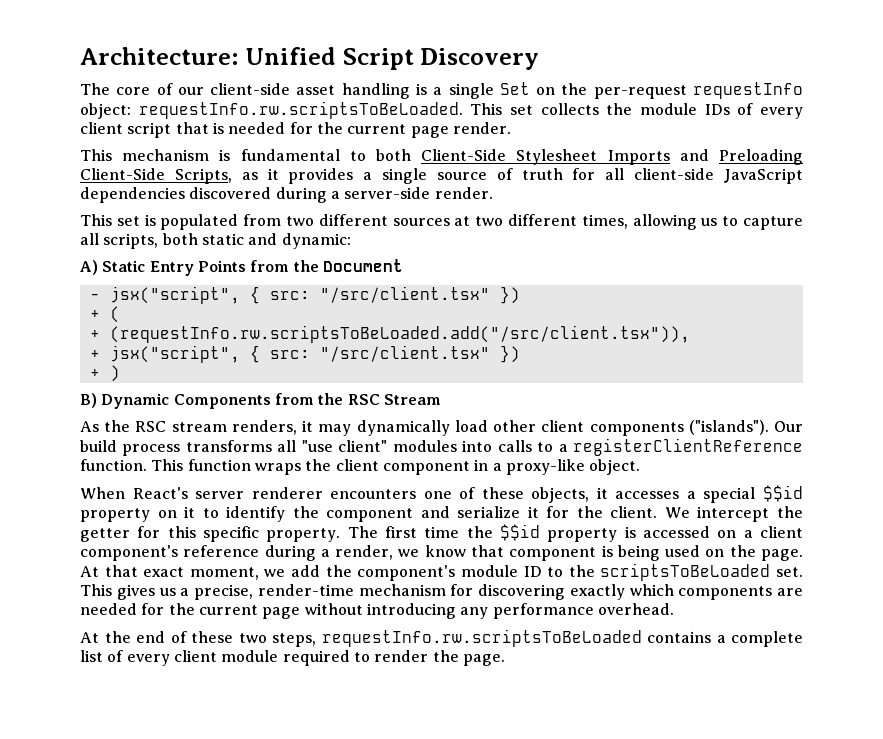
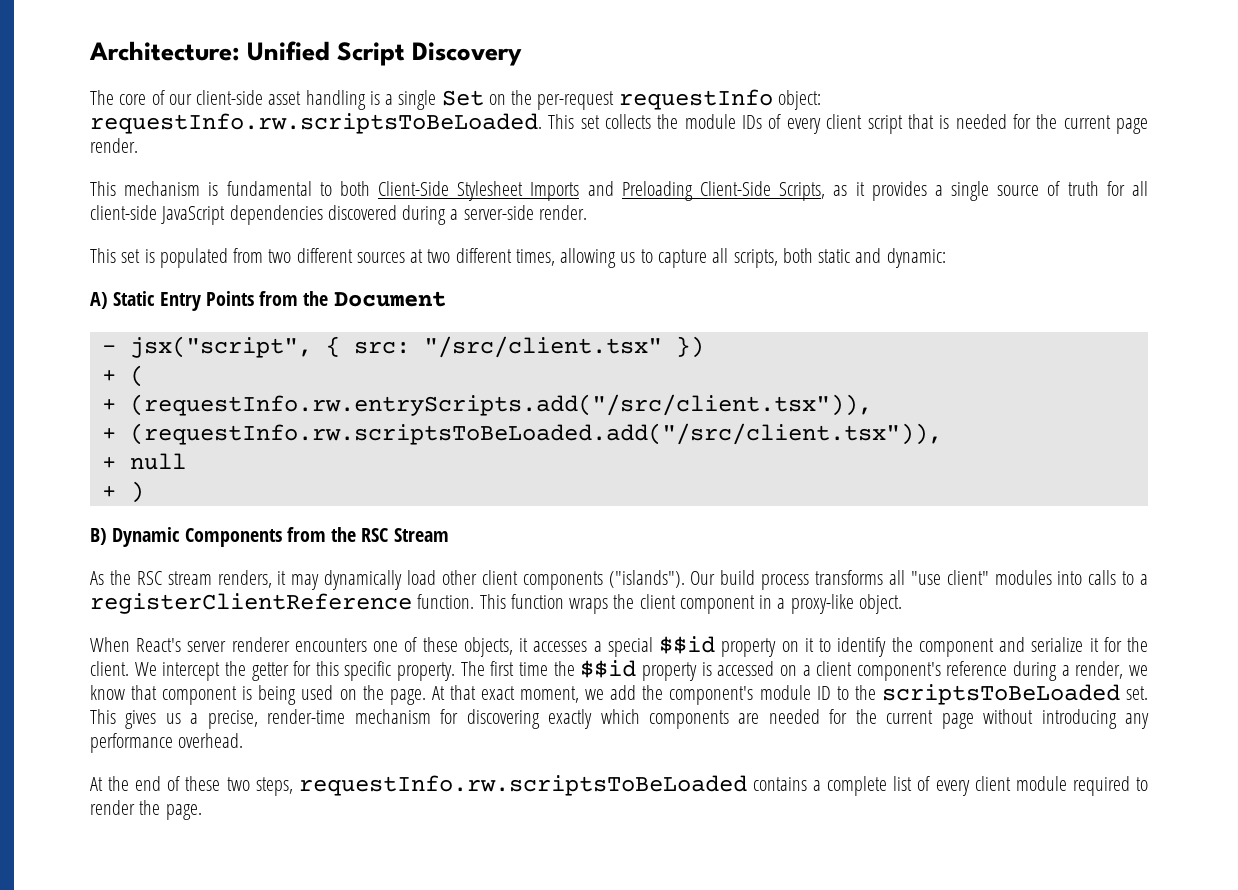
+ + (requestInfo.rw.entryScripts.add("/src/client.tsx")),
- + jsx("script", { src: "/src/client.tsx" })
+ + null

